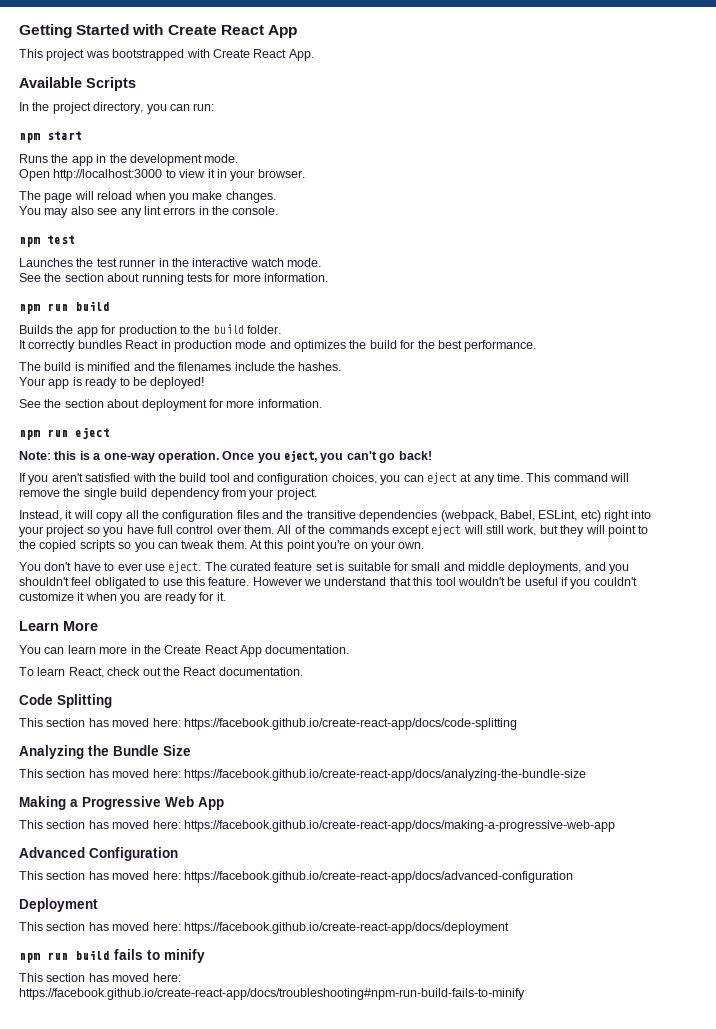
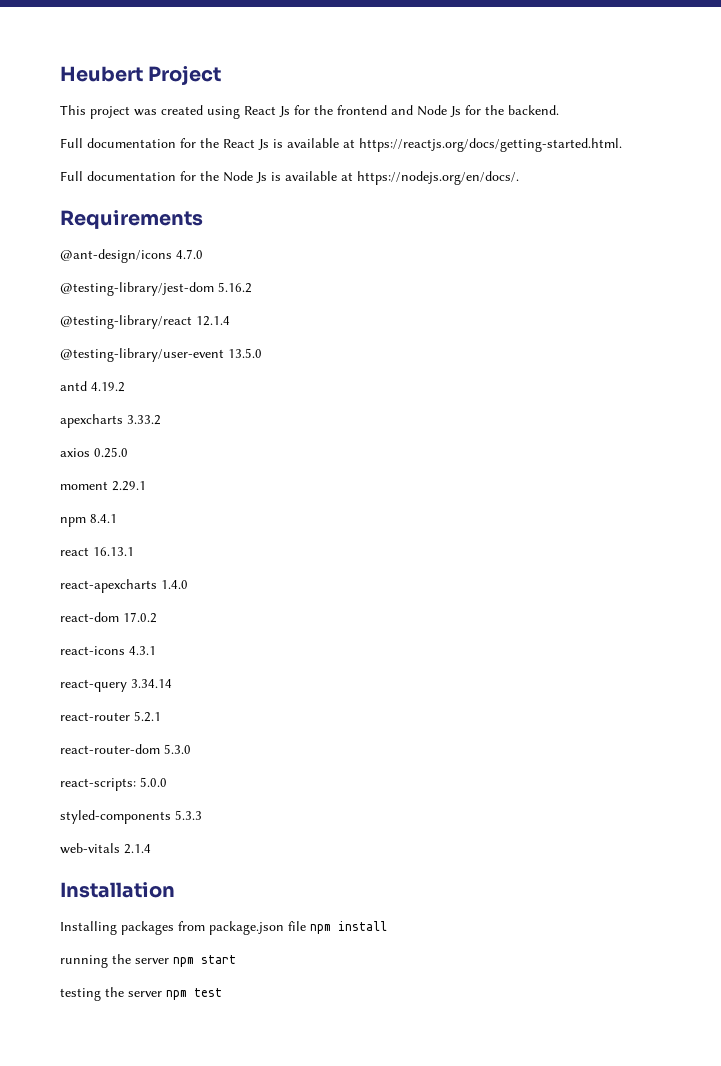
- Getting Started with Create React App
- This project was bootstrapped with Create React App.
- Available Scripts
- In the project directory, you can run:
- npm start
- Runs the app in the development mode.
- Open http://localhost:3000 to view it in your browser.
- The page will reload when you make changes.
- You may also see any lint errors in the console.
- npm test
- Launches the test runner in the interactive watch mode.
- See the section about running tests for more information.
- npm run build
- Builds the app for production to the build folder.
- It correctly bundles React in production mode and optimizes the build for the best performance.
- The build is minified and the filenames include the hashes.
- Your app is ready to be deployed!
- See the section about deployment for more information.
- npm run eject
- Note: this is a one-way operation. Once you eject, you can't go back!
- If you aren't satisfied with the build tool and configuration choices, you can eject at any time. This command will remove the single build dependency from your project.
- Instead, it will copy all the configuration files and the transitive dependencies (webpack, Babel, ESLint, etc) right into your project so you have full control over them. All of the commands except eject will still work, but they will point to the copied scripts so you can tweak them. At this point you're on your own.
- You don't have to ever use eject. The curated feature set is suitable for small and middle deployments, and you shouldn't feel obligated to use this feature. However we understand that this tool wouldn't be useful if you couldn't customize it when you are ready for it.
- Learn More
- You can learn more in the Create React App documentation.
- To learn React, check out the React documentation.
- Code Splitting
- This section has moved here: https://facebook.github.io/create-react-app/docs/code-splitting
- Analyzing the Bundle Size
- This section has moved here: https://facebook.github.io/create-react-app/docs/analyzing-the-bundle-size
- Making a Progressive Web App
- This section has moved here: https://facebook.github.io/create-react-app/docs/making-a-progressive-web-app
- Advanced Configuration
- This section has moved here: https://facebook.github.io/create-react-app/docs/advanced-configuration
- Deployment
- This section has moved here: https://facebook.github.io/create-react-app/docs/deployment
- npm run build fails to minify
- This section has moved here: https://facebook.github.io/create-react-app/docs/troubleshooting#npm-run-build-fails-to-minify
+ Heubert Project
+ This project was created using React Js for the frontend and Node Js for the backend.
+ Full documentation for the React Js is available at https://reactjs.org/docs/getting-started.html.
+ Full documentation for the Node Js is available at https://nodejs.org/en/docs/.
+ Requirements
+ @ant-design/icons 4.7.0
+ @testing-library/jest-dom 5.16.2
+ @testing-library/react 12.1.4
+ @testing-library/user-event 13.5.0
+ antd 4.19.2
+ apexcharts 3.33.2
+ axios 0.25.0
+ moment 2.29.1
+ npm 8.4.1
+ react 16.13.1
+ react-apexcharts 1.4.0
+ react-dom 17.0.2
+ react-icons 4.3.1
+ react-query 3.34.14
+ react-router 5.2.1
+ react-router-dom 5.3.0
+ react-scripts: 5.0.0
+ styled-components 5.3.3
+ web-vitals 2.1.4
+ Installation
+ Installing packages from package.json file npm install
+ running the server npm start
+ testing the server npm test

